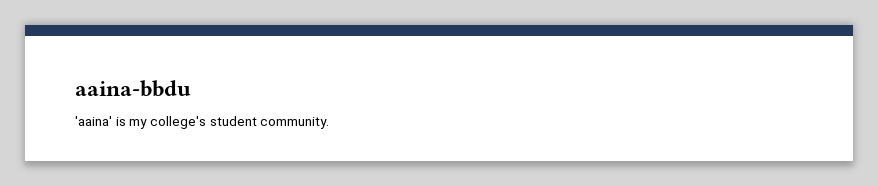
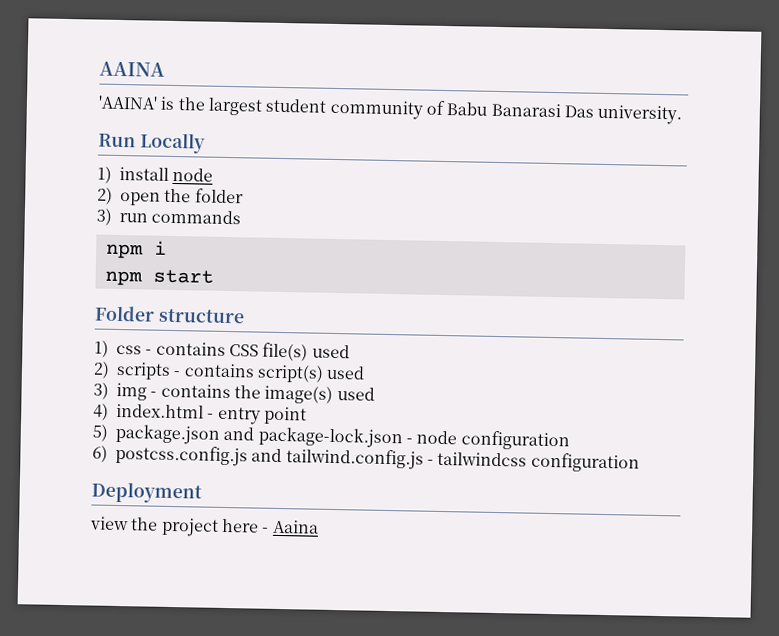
- aaina-bbdu
- 'aaina' is my college's student community.
+ AAINA
+ 'AAINA' is the largest student community of Babu Banarasi Das university.
+ Run Locally
+ 1) install node
+ 2) open the folder
+ 3) run commands
+ npm i
+ npm start
+ Folder structure
+ 1) css - contains CSS file(s) used
+ 2) scripts - contains script(s) used
+ 3) img - contains the image(s) used
+ 4) index.html - entry point
+ 5) package.json and package-lock.json - node configuration
+ 6) postcss.config.js and tailwind.config.js - tailwindcss configuration
+ Deployment
+ view the project here - Aaina

